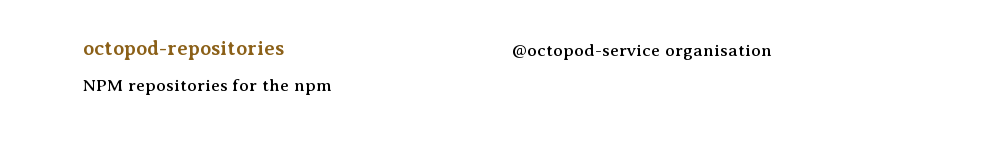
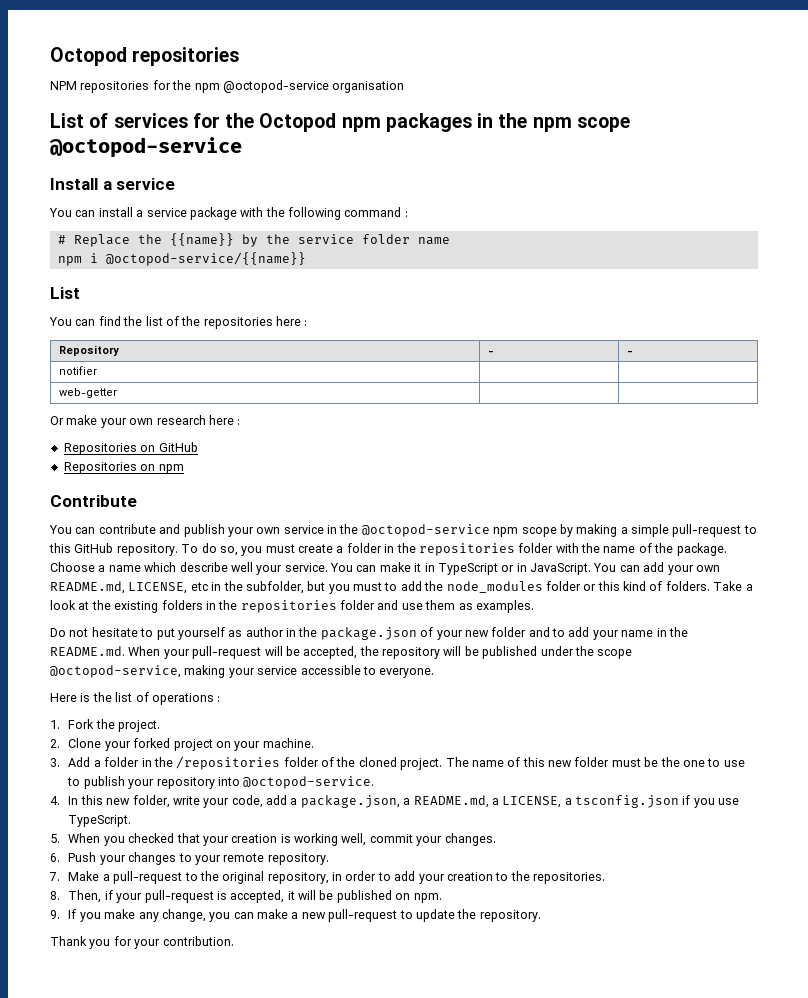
- octopod-repositories
+ Octopod repositories
+ List of services for the Octopod npm packages in the npm scope @octopod-service
+ Install a service
+ You can install a service package with the following command :
+ # Replace the {{name}} by the service folder name
+ npm i @octopod-service/{{name}}
+ List
+ You can find the list of the repositories here :
+ Repository | - | -
+ notifier | |
+ web-getter | |
+ Or make your own research here :
+ Repositories on GitHub
+ Repositories on npm
+ Contribute
+ You can contribute and publish your own service in the @octopod-service npm scope by making a simple pull-request to this GitHub repository. To do so, you must create a folder in the repositories folder with the name of the package. Choose a name which describe well your service. You can make it in TypeScript or in JavaScript. You can add your own README.md, LICENSE, etc in the subfolder, but you must to add the node_modules folder or this kind of folders. Take a look at the existing folders in the repositories folder and use them as examples.
+ Do not hesitate to put yourself as author in the package.json of your new folder and to add your name in the README.md. When your pull-request will be accepted, the repository will be published under the scope @octopod-service, making your service accessible to everyone.
+ Here is the list of operations :
+ 1. Fork the project.
+ 2. Clone your forked project on your machine.
+ 3. Add a folder in the /repositories folder of the cloned project. The name of this new folder must be the one to use to publish your repository into @octopod-service.
+ 4. In this new folder, write your code, add a package.json, a README.md, a LICENSE, a tsconfig.json if you use TypeScript.
+ 5. When you checked that your creation is working well, commit your changes.
+ 6. Push your changes to your remote repository.
+ 7. Make a pull-request to the original repository, in order to add your creation to the repositories.
+ 8. Then, if your pull-request is accepted, it will be published on npm.
+ 9. If you make any change, you can make a new pull-request to update the repository.
+ Thank you for your contribution.

